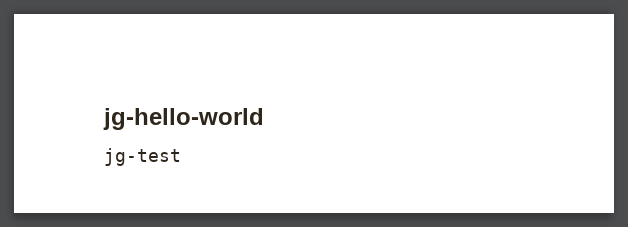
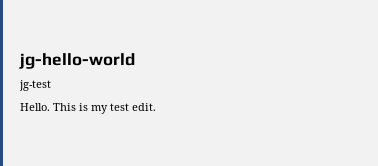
+ Hello. This is my test edit.

